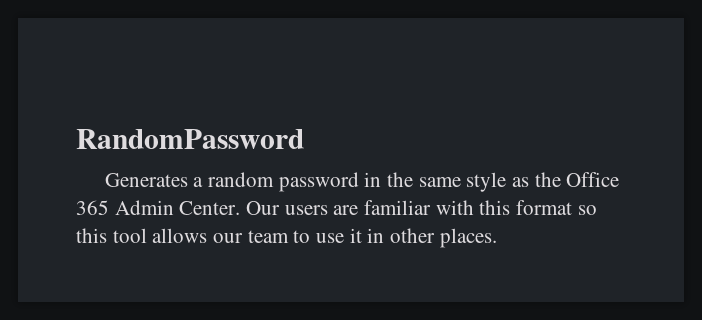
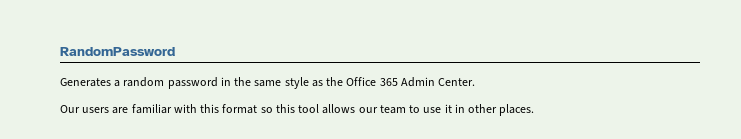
- Generates a random password in the same style as the Office 365 Admin Center. Our users are familiar with this format so this tool allows our team to use it in other places.
+ Generates a random password in the same style as the Office 365 Admin Center.
+ Our users are familiar with this format so this tool allows our team to use it in other places.

